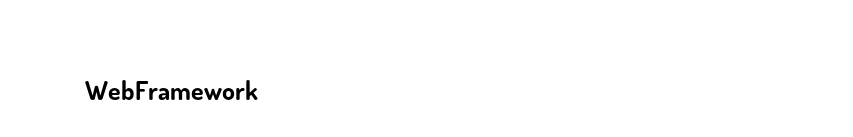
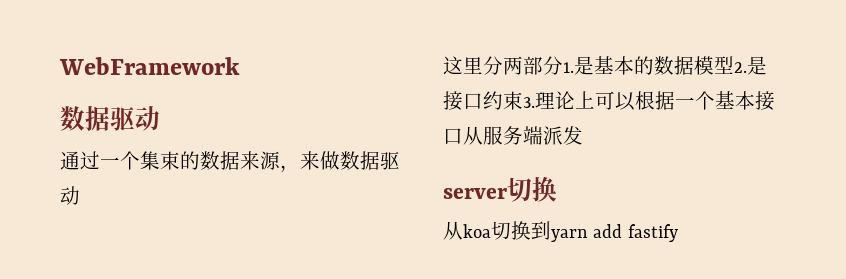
  WebFramework
+ 数据驱动
+ 通过一个集束的数据来源，来做数据驱动
+ 这里分两部分1.是基本的数据模型2.是接口约束3.理论上可以根据一个基本接口从服务端派发
+ server切换
+ 从koa切换到yarn add fastify

